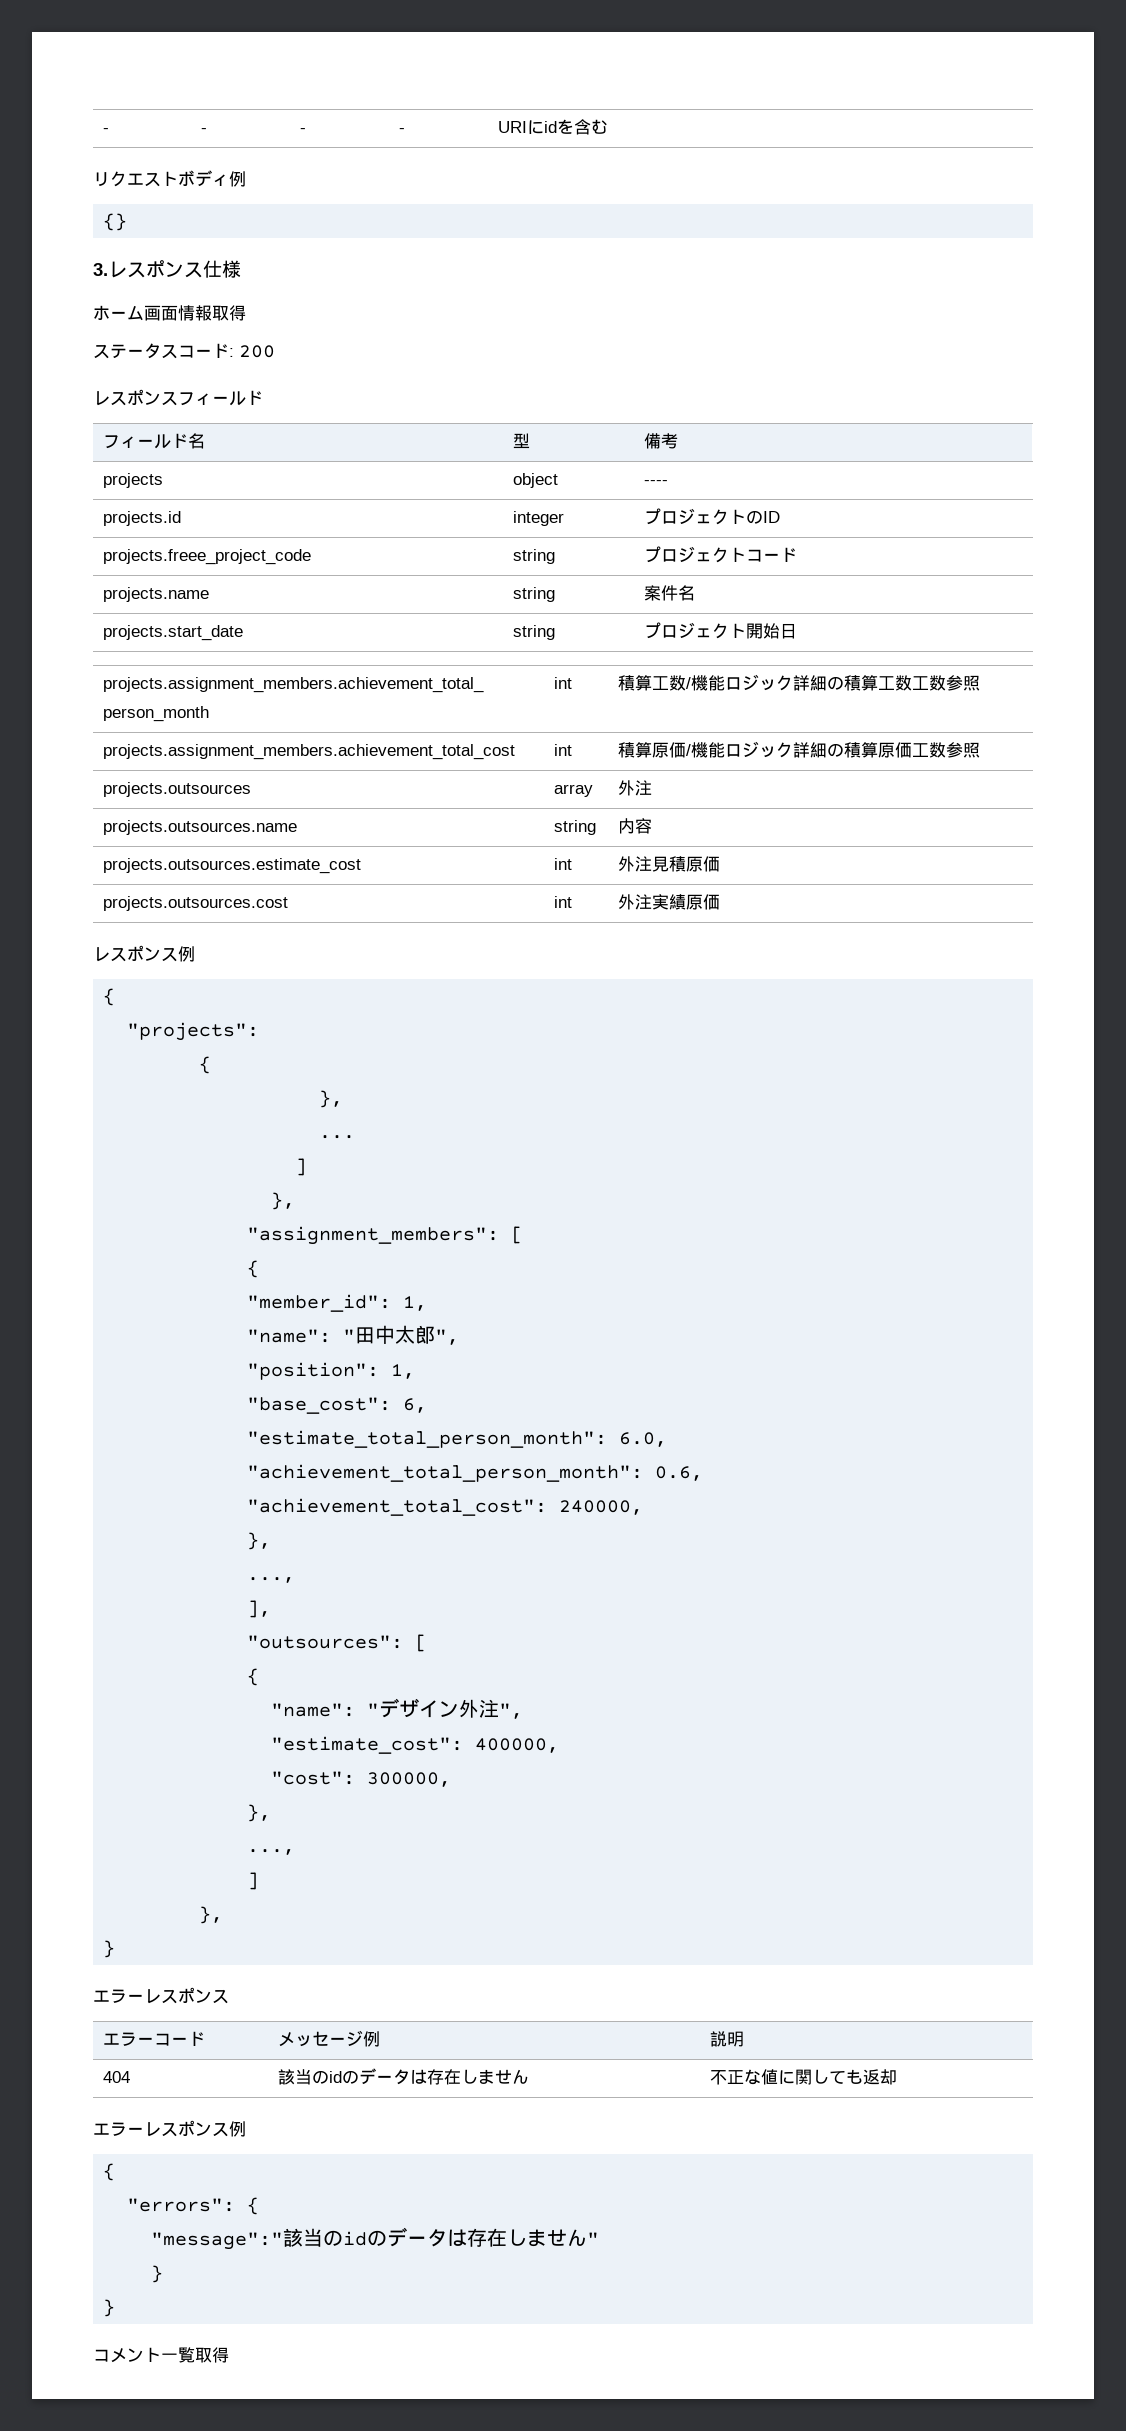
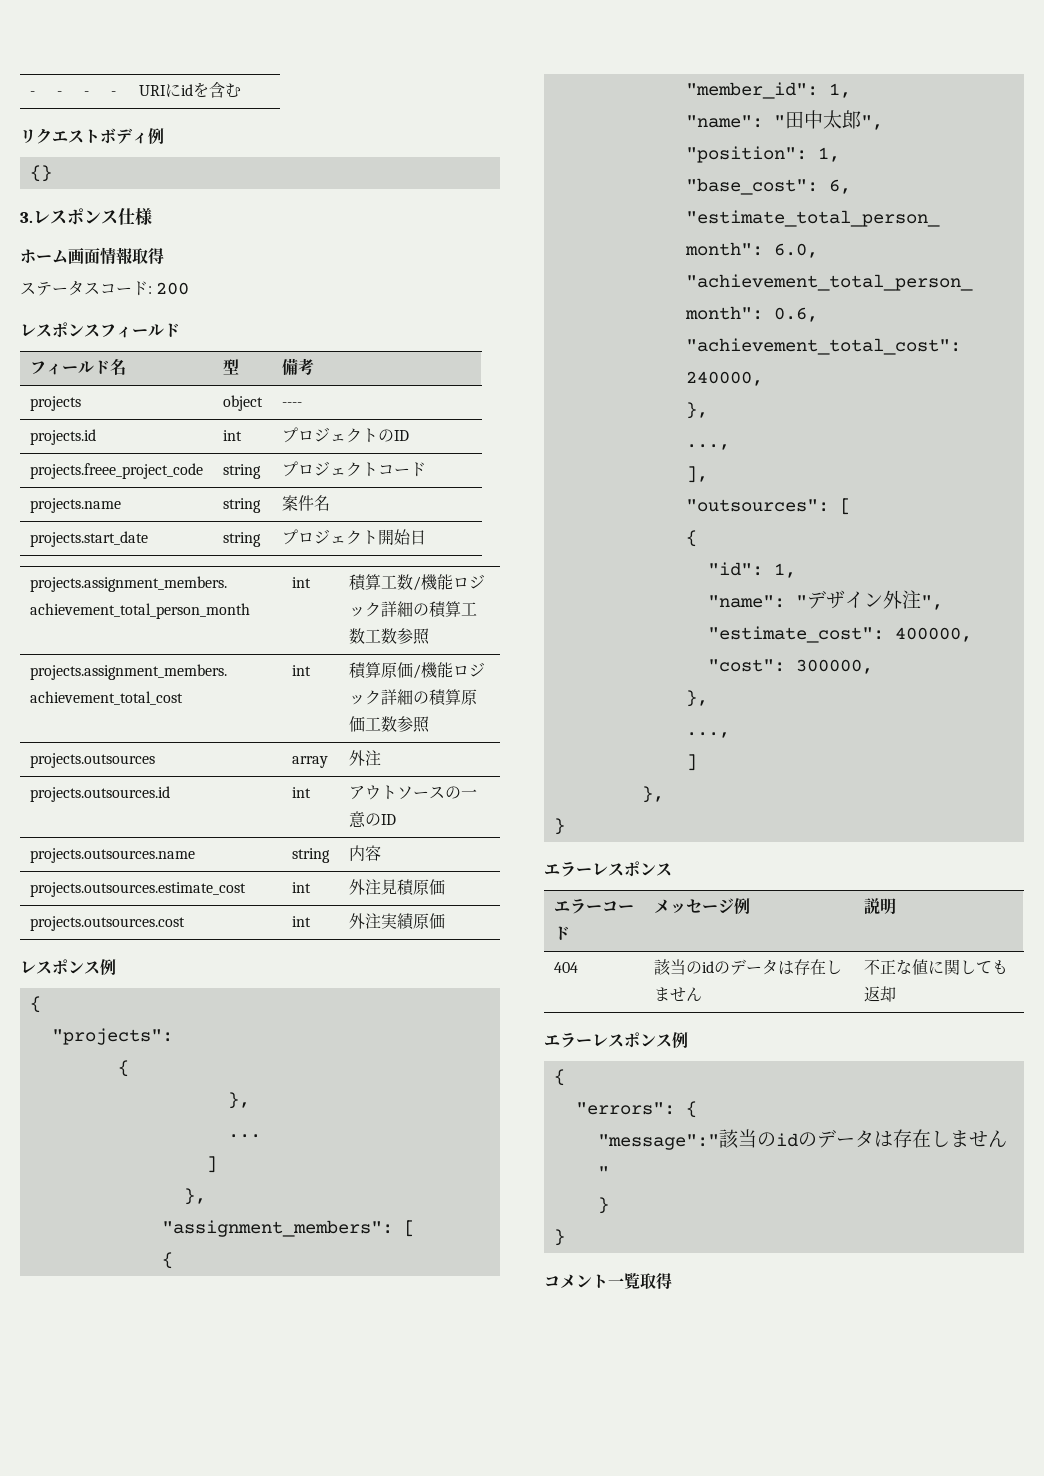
- projects.id | integer | プロジェクトのID
+ projects.id | int | プロジェクトのID
+ projects.outsources.id | int | アウトソースの一意のID
+ "id": 1,

